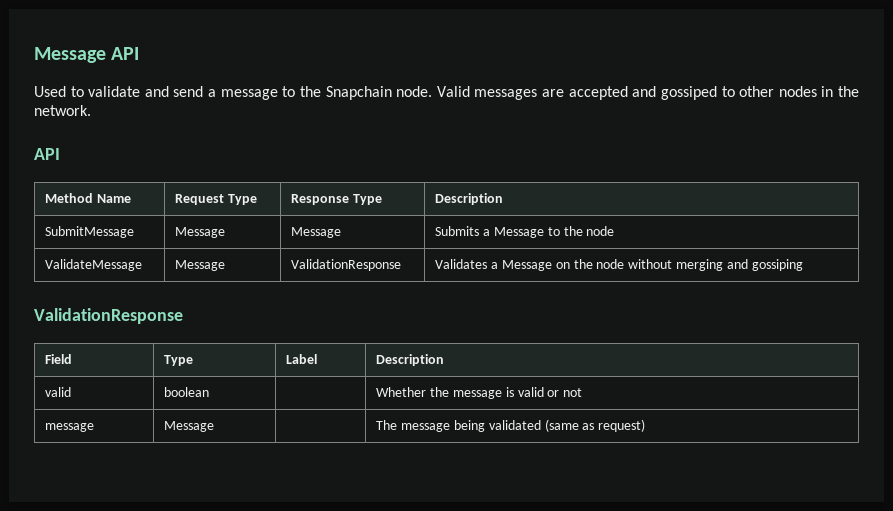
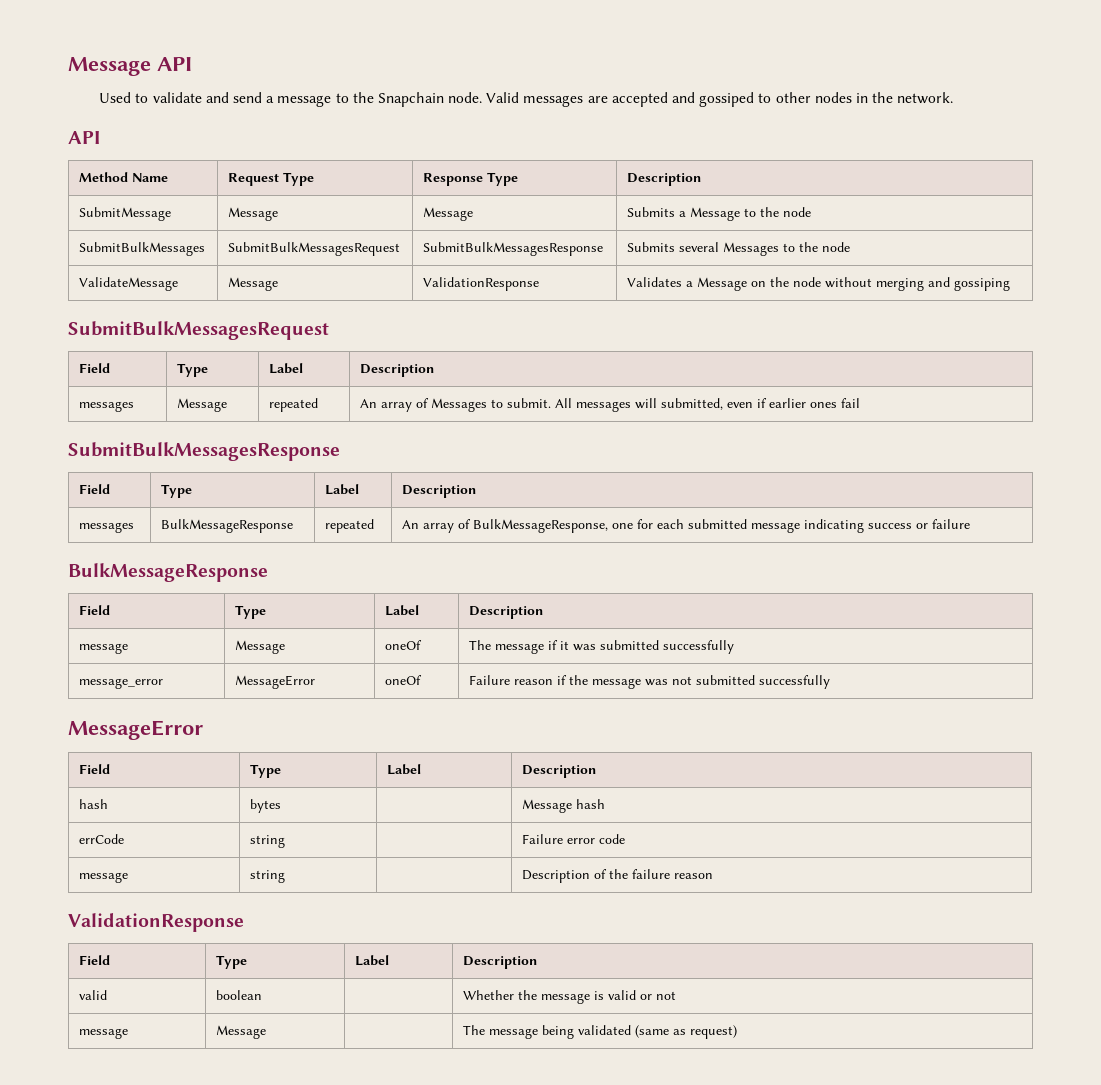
+ SubmitBulkMessages | SubmitBulkMessagesRequest | SubmitBulkMessagesResponse | Submits several Messages to the node
  ValidateMessage | Message | ValidationResponse | Validates a Message on the node without merging and gossiping
+ SubmitBulkMessagesRequest
+ Field | Type | Label | Description
+ messages | Message | repeated | An array of Messages to submit. All messages will submitted, even if earlier ones fail
+ SubmitBulkMessagesResponse
+ Field | Type | Label | Description
+ messages | BulkMessageResponse | repeated | An array of BulkMessageResponse, one for each submitted message indicating success or failure
+ BulkMessageResponse
+ Field | Type | Label | Description
+ message | Message | oneOf | The message if it was submitted successfully
+ message_error | MessageError | oneOf | Failure reason if the message was not submitted successfully
+ MessageError
+ Field | Type | Label | Description
+ hash | bytes | | Message hash
+ errCode | string | | Failure error code
+ message | string | | Description of the failure reason

